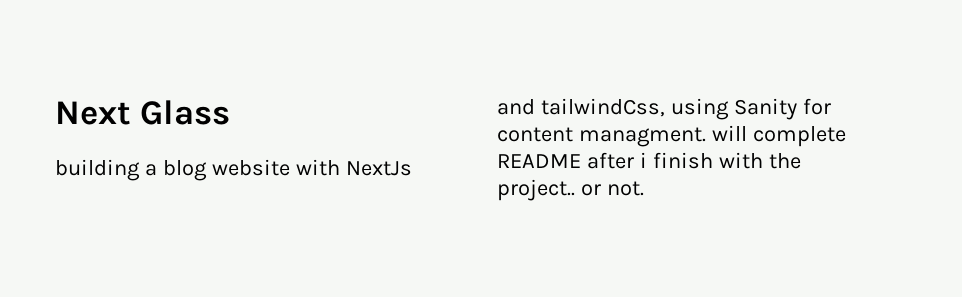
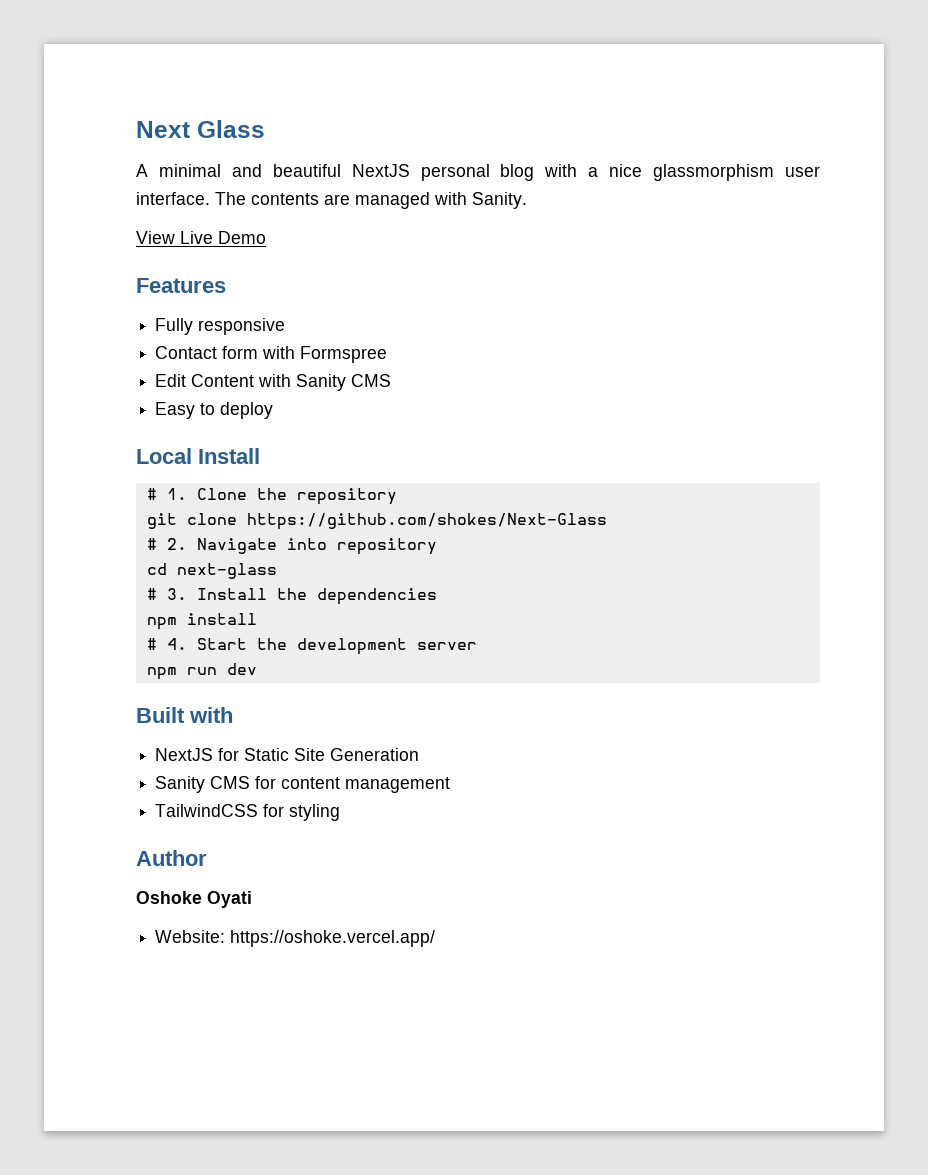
- building a blog website with NextJs and tailwindCss, using Sanity for content managment. will complete README after i finish with the project.. or not.
+ A minimal and beautiful NextJS personal blog with a nice glassmorphism user interface. The contents are managed with Sanity.
+ View Live Demo
+ Features
+ Fully responsive
+ Contact form with Formspree
+ Edit Content with Sanity CMS
+ Easy to deploy
+ Local Install
+ # 1. Clone the repository
+ git clone https://github.com/shokes/Next-Glass
+ # 2. Navigate into repository
+ cd next-glass
+ # 3. Install the dependencies
+ npm install
+ # 4. Start the development server
+ npm run dev
+ Built with
+ NextJS for Static Site Generation
+ Sanity CMS for content management
+ TailwindCSS for styling
+ Author
+ Oshoke Oyati
+ Website: https://oshoke.vercel.app/

